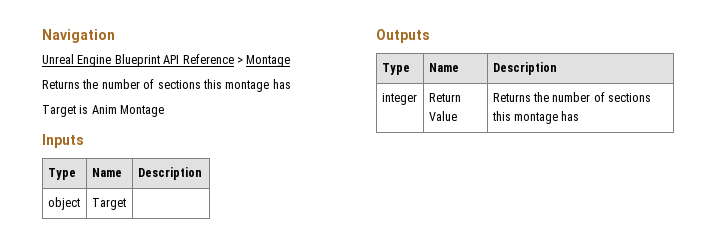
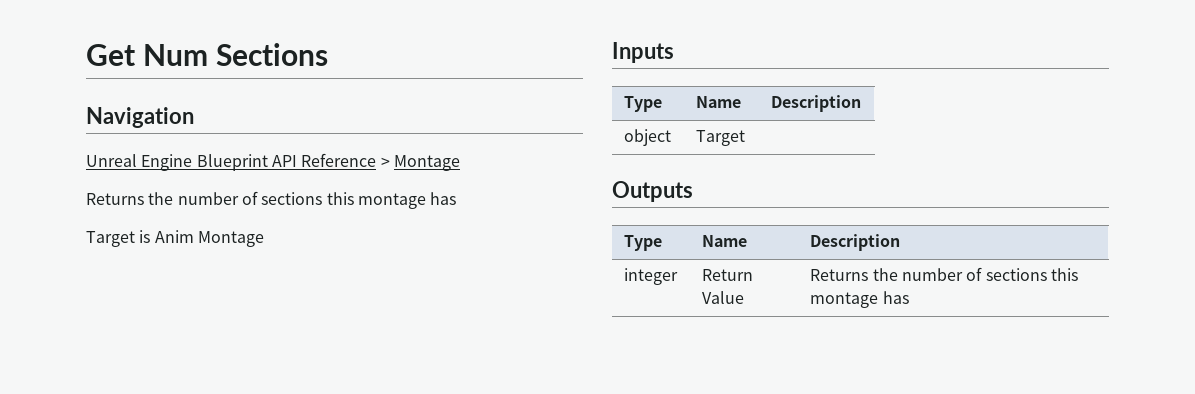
+ Get Num Sections

